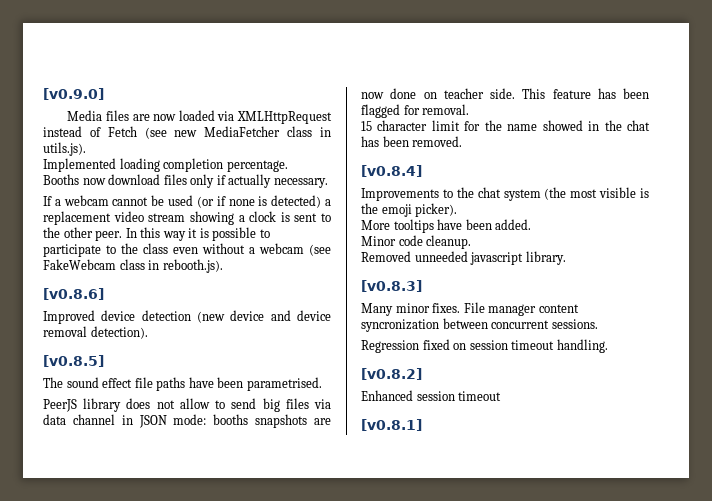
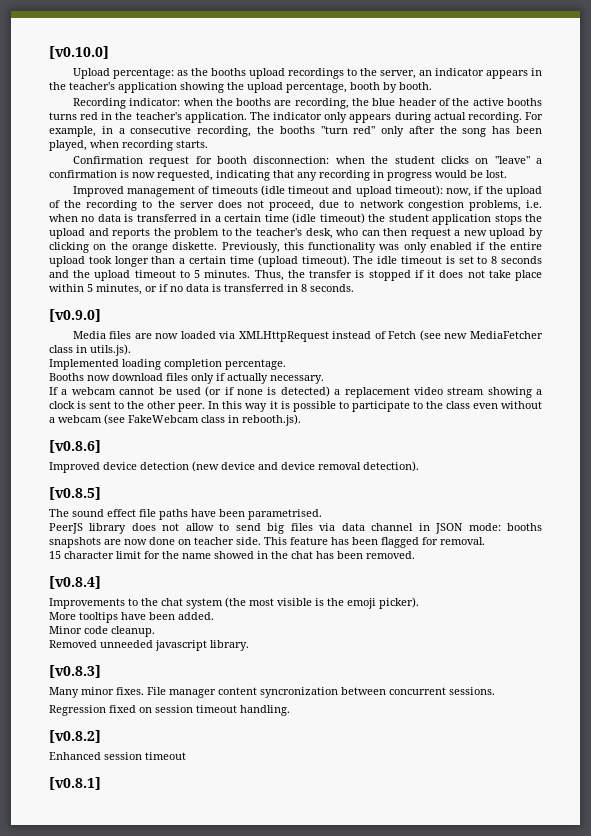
+ [v0.10.0]
+ Upload percentage: as the booths upload recordings to the server, an indicator appears in the teacher's application showing the upload percentage, booth by booth.
+ Recording indicator: when the booths are recording, the blue header of the active booths turns red in the teacher's application. The indicator only appears during actual recording. For example, in a consecutive recording, the booths "turn red" only after the song has been played, when recording starts.
+ Confirmation request for booth disconnection: when the student clicks on "leave" a confirmation is now requested, indicating that any recording in progress would be lost.
+ Improved management of timeouts (idle timeout and upload timeout): now, if the upload of the recording to the server does not proceed, due to network congestion problems, i.e. when no data is transferred in a certain time (idle timeout) the student application stops the upload and reports the problem to the teacher's desk, who can then request a new upload by clicking on the orange diskette. Previously, this functionality was only enabled if the entire upload took longer than a certain time (upload timeout). The idle timeout is set to 8 seconds and the upload timeout to 5 minutes. Thus, the transfer is stopped if it does not take place within 5 minutes, or if no data is transferred in 8 seconds.

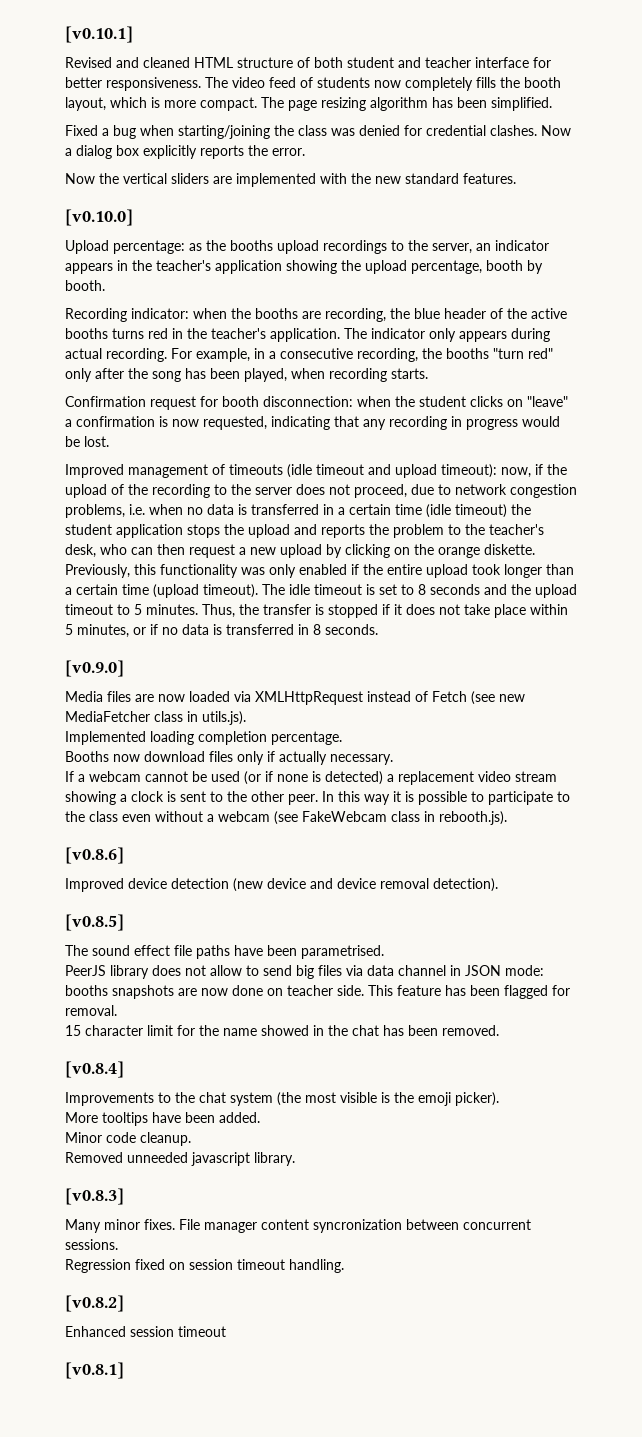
+ [v0.10.1]
+ Revised and cleaned HTML structure of both student and teacher interface for better responsiveness. The video feed of students now completely fills the booth layout, which is more compact. The page resizing algorithm has been simplified.
+ Fixed a bug when starting/joining the class was denied for credential clashes. Now a dialog box explicitly reports the error.
+ Now the vertical sliders are implemented with the new standard features.

